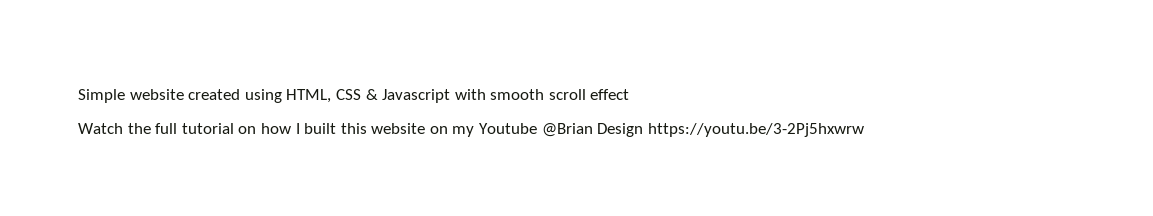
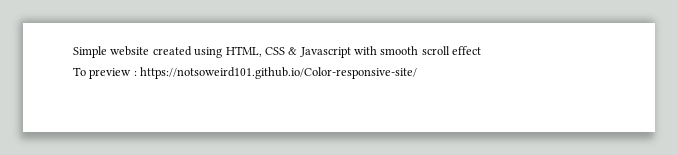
- Watch the full tutorial on how I built this website on my Youtube @Brian Design https://youtu.be/3-2Pj5hxwrw
+ To preview : https://notsoweird101.github.io/Color-responsive-site/

